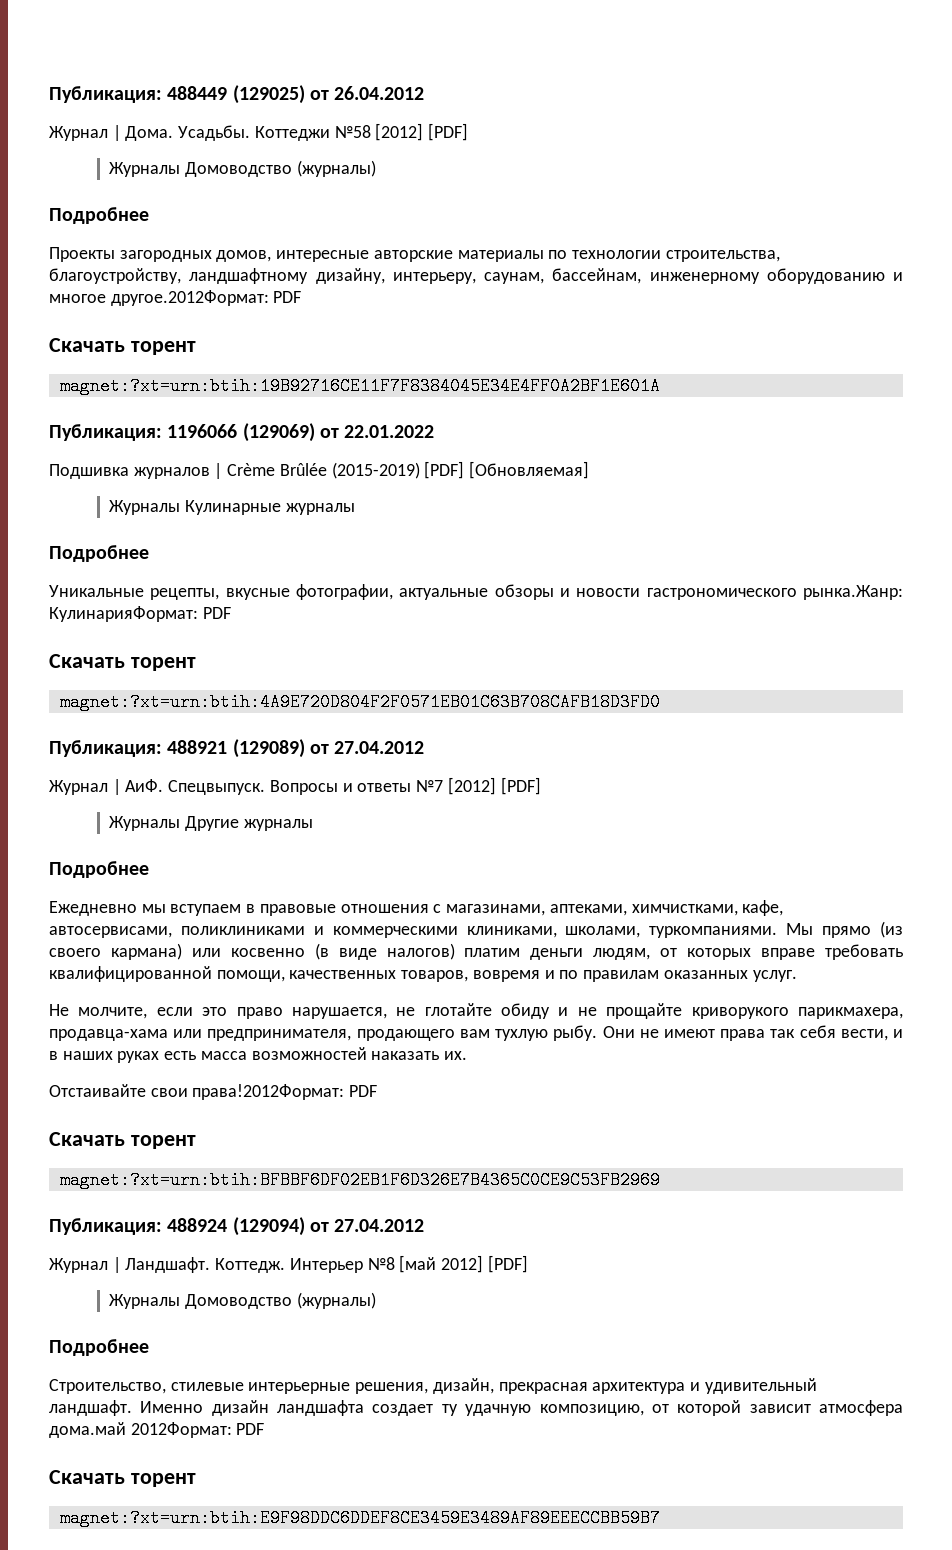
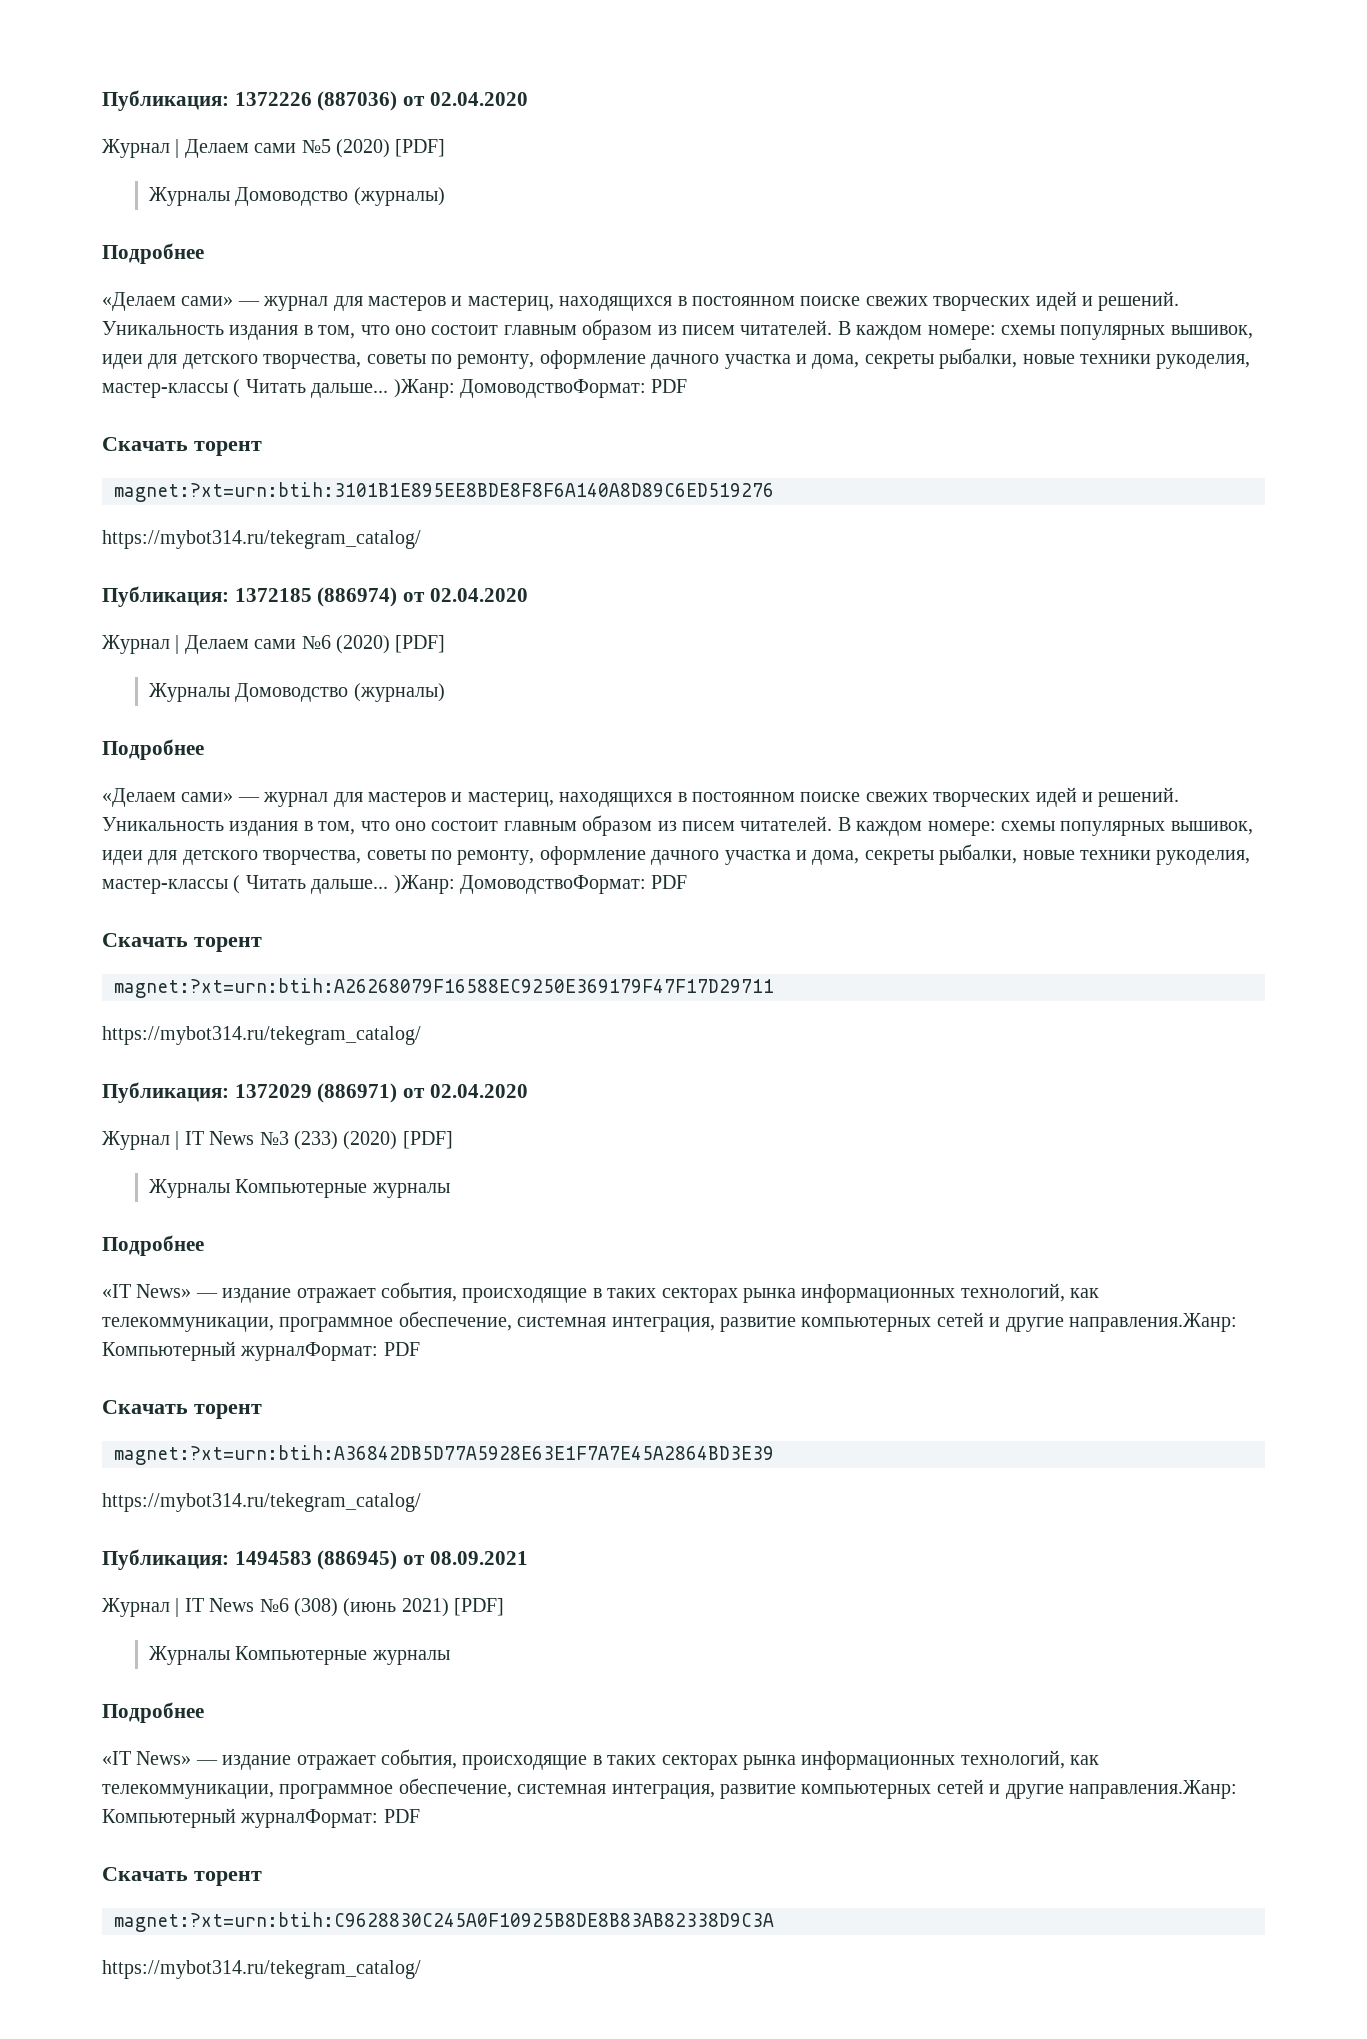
- Публикация: 488449 (129025) от 26.04.2012
- Журнал | Дома. Усадьбы. Коттеджи №58 [2012] [PDF]
+ Публикация: 1372226 (887036) от 02.04.2020
+ Журнал | Делаем сами №5 (2020) [PDF]
  Журналы Домоводство (журналы)
  Подробнее
- Проекты загородных домов, интересные авторские материалы по технологии строительства, благоустройству, ландшафтному дизайну, интерьеру, саунам, бассейнам, инженерному оборудованию и многое другое.2012Формат: PDF
+ «Делаем сами» — журнал для мастеров и мастериц, находящихся в постоянном поиске свежих творческих идей и решений. Уникальность издания в том, что оно состоит главным образом из писем читателей. В каждом номере: схемы популярных вышивок, идеи для детского творчества, советы по ремонту, оформление дачного участка и дома, секреты рыбалки, новые техники рукоделия, мастер-классы ( Читать дальше... )Жанр: ДомоводствоФормат: PDF
  Скачать торент
- magnet:?xt=urn:btih:19B92716CE11F7F8384045E34E4FF0A2BF1E601A
- Публикация: 1196066 (129069) от 22.01.2022
- Подшивка журналов | Crème Brûlée (2015-2019) [PDF] [Обновляемая]
- Журналы Кулинарные журналы
- Подробнее
- Уникальные рецепты, вкусные фотографии, актуальные обзоры и новости гастрономического рынка.Жанр: КулинарияФормат: PDF
- Скачать торент
- magnet:?xt=urn:btih:4A9E720D804F2F0571EB01C63B708CAFB18D3FD0
- Публикация: 488921 (129089) от 27.04.2012
- Журнал | АиФ. Спецвыпуск. Вопросы и ответы №7 [2012] [PDF]
- Журналы Другие журналы
- Подробнее
- Ежедневно мы вступаем в правовые отношения с магазинами, аптеками, химчистками, кафе, автосервисами, поликлиниками и коммерческими клиниками, школами, туркомпаниями. Мы прямо (из своего кармана) или косвенно (в виде налогов) платим деньги людям, от которых вправе требовать квалифицированной помощи, качественных товаров, вовремя и по правилам оказанных услуг.
- Не молчите, если это право нарушается, не глотайте обиду и не прощайте криворукого парикмахера, продавца-хама или предпринимателя, продающего вам тухлую рыбу. Они не имеют права так себя вести, и в наших руках есть масса возможностей наказать их.
- Отстаивайте свои права!2012Формат: PDF
- Скачать торент
- magnet:?xt=urn:btih:BFBBF6DF02EB1F6D326E7B4365C0CE9C53FB2969
- Публикация: 488924 (129094) от 27.04.2012
- Журнал | Ландшафт. Коттедж. Интерьер №8 [май 2012] [PDF]
+ magnet:?xt=urn:btih:3101B1E895EE8BDE8F8F6A140A8D89C6ED519276
+ https://mybot314.ru/tekegram_catalog/
+ Публикация: 1372185 (886974) от 02.04.2020
+ Журнал | Делаем сами №6 (2020) [PDF]
  Журналы Домоводство (журналы)
  Подробнее
- Строительство, стилевые интерьерные решения, дизайн, прекрасная архитектура и удивительный ландшафт. Именно дизайн ландшафта создает ту удачную композицию, от которой зависит атмосфера дома.май 2012Формат: PDF
+ «Делаем сами» — журнал для мастеров и мастериц, находящихся в постоянном поиске свежих творческих идей и решений. Уникальность издания в том, что оно состоит главным образом из писем читателей. В каждом номере: схемы популярных вышивок, идеи для детского творчества, советы по ремонту, оформление дачного участка и дома, секреты рыбалки, новые техники рукоделия, мастер-классы ( Читать дальше... )Жанр: ДомоводствоФормат: PDF
  Скачать торент
- magnet:?xt=urn:btih:E9F98DDC6DDEF8CE3459E3489AF89EEECCBB59B7
+ magnet:?xt=urn:btih:A26268079F16588EC9250E369179F47F17D29711
+ https://mybot314.ru/tekegram_catalog/
+ Публикация: 1372029 (886971) от 02.04.2020
+ Журнал | IT News №3 (233) (2020) [PDF]
+ Журналы Компьютерные журналы
+ Подробнее
+ «IT News» — издание отражает события, происходящие в таких секторах рынка информационных технологий, как телекоммуникации, программное обеспечение, системная интеграция, развитие компьютерных сетей и другие направления.Жанр: Компьютерный журналФормат: PDF
+ Скачать торент
+ magnet:?xt=urn:btih:A36842DB5D77A5928E63E1F7A7E45A2864BD3E39
+ https://mybot314.ru/tekegram_catalog/
+ Публикация: 1494583 (886945) от 08.09.2021
+ Журнал | IT News №6 (308) (июнь 2021) [PDF]
+ Журналы Компьютерные журналы
+ Подробнее
+ «IT News» — издание отражает события, происходящие в таких секторах рынка информационных технологий, как телекоммуникации, программное обеспечение, системная интеграция, развитие компьютерных сетей и другие направления.Жанр: Компьютерный журналФормат: PDF
+ Скачать торент
+ magnet:?xt=urn:btih:C9628830C245A0F10925B8DE8B83AB82338D9C3A
+ https://mybot314.ru/tekegram_catalog/

